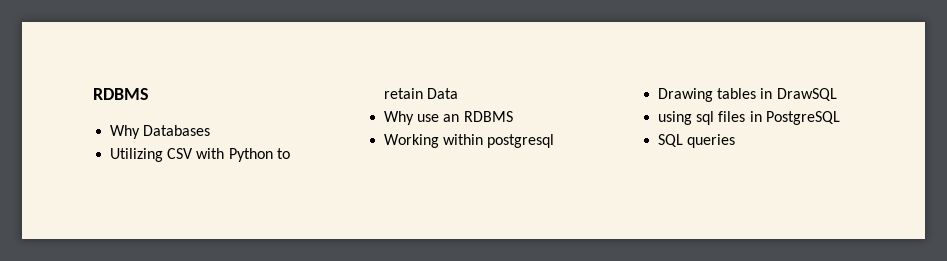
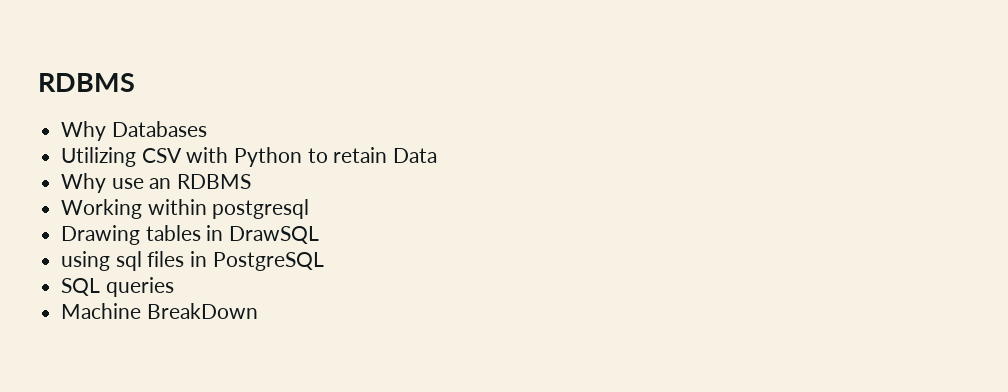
+ Machine BreakDown

